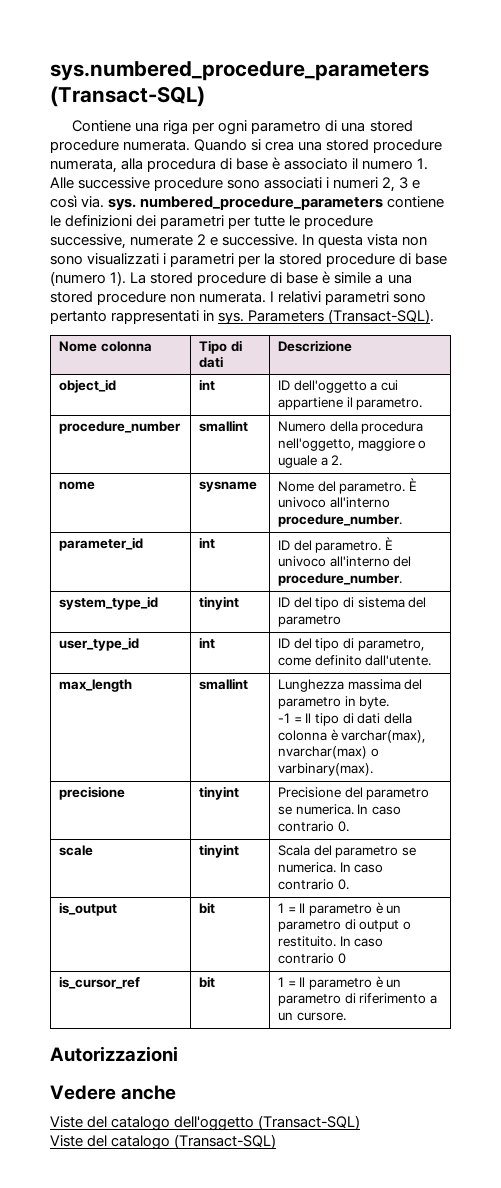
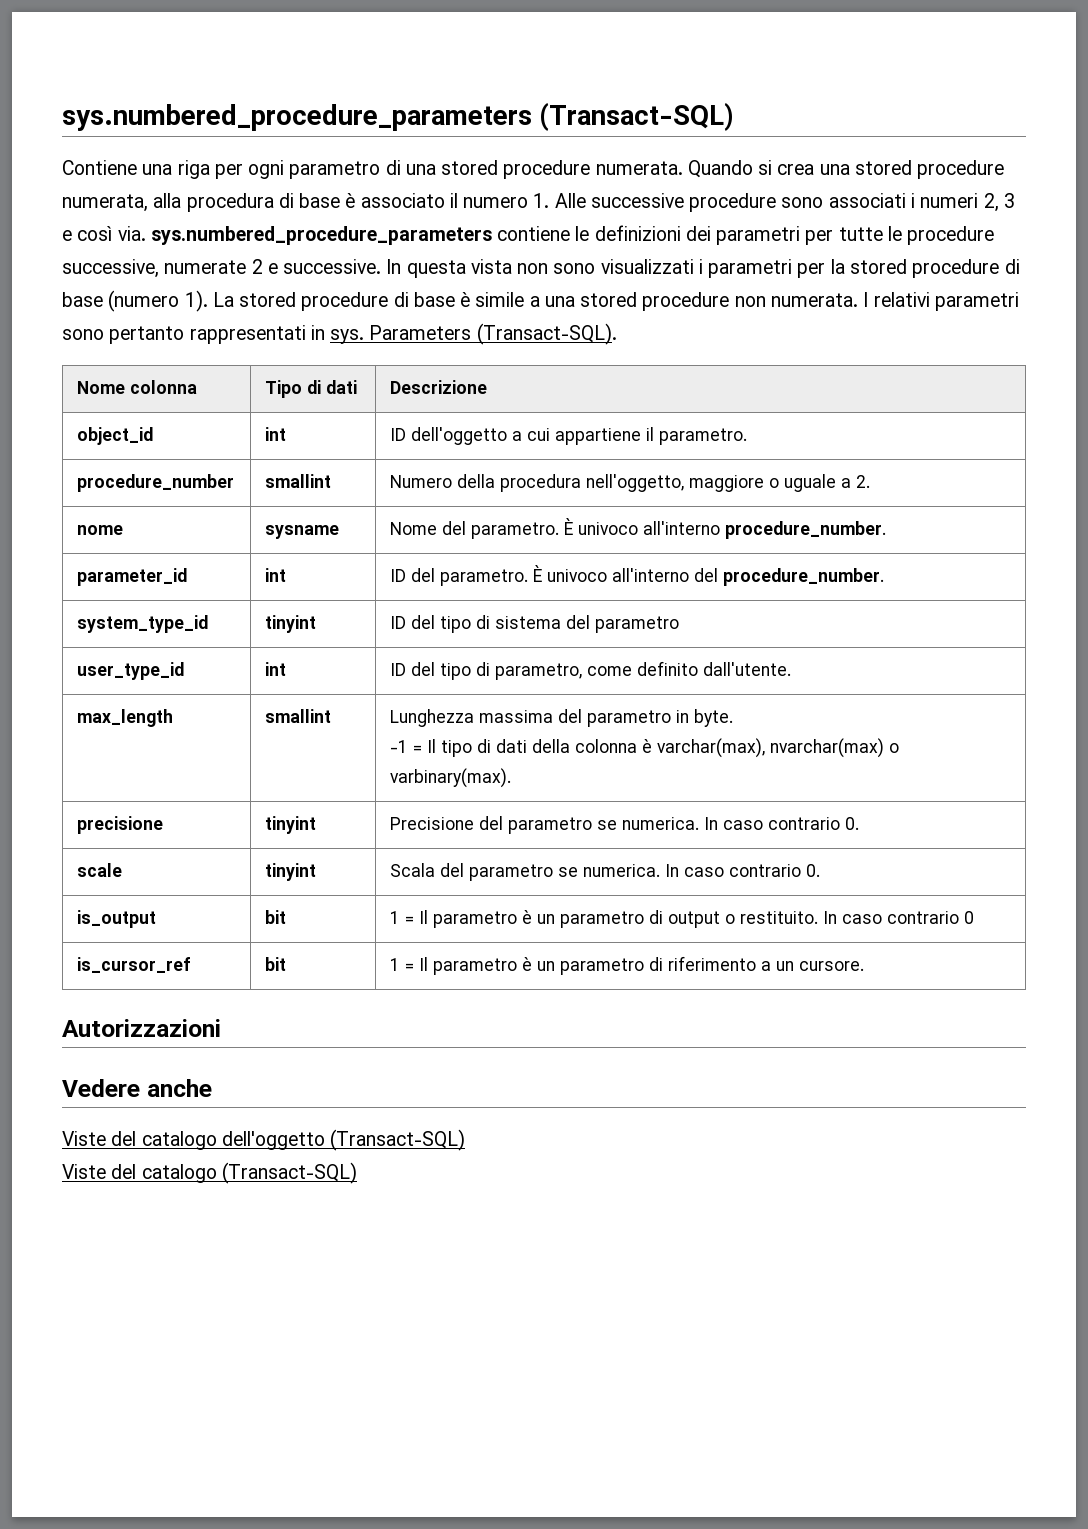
- Quando si crea una stored procedure numerata, alla procedura di base è associato il numero 1. Alle successive procedure sono associati i numeri 2, 3 e così via. sys. numbered_procedure_parameters contiene le definizioni dei parametri per tutte le procedure successive, numerate 2 e successive.
+ Quando si crea una stored procedure numerata, alla procedura di base è associato il numero 1. Alle successive procedure sono associati i numeri 2, 3 e così via. sys.numbered_procedure_parameters contiene le definizioni dei parametri per tutte le procedure successive, numerate 2 e successive.

